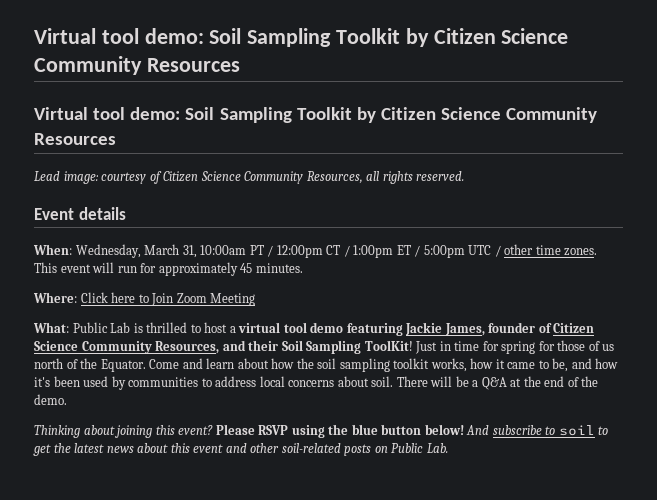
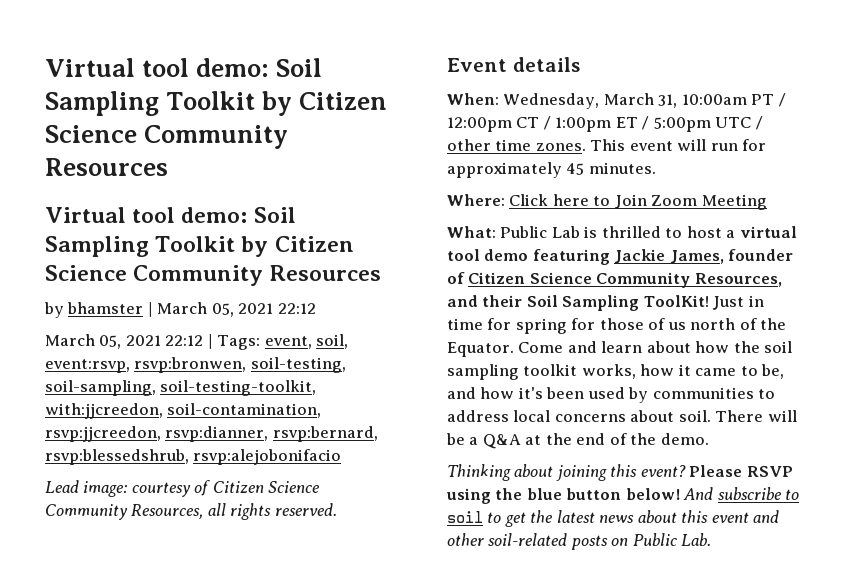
+ by bhamster | March 05, 2021 22:12
+ March 05, 2021 22:12 | Tags: event, soil, event:rsvp, rsvp:bronwen, soil-testing, soil-sampling, soil-testing-toolkit, with:jjcreedon, soil-contamination, rsvp:jjcreedon, rsvp:dianner, rsvp:bernard, rsvp:blessedshrub, rsvp:alejobonifacio

